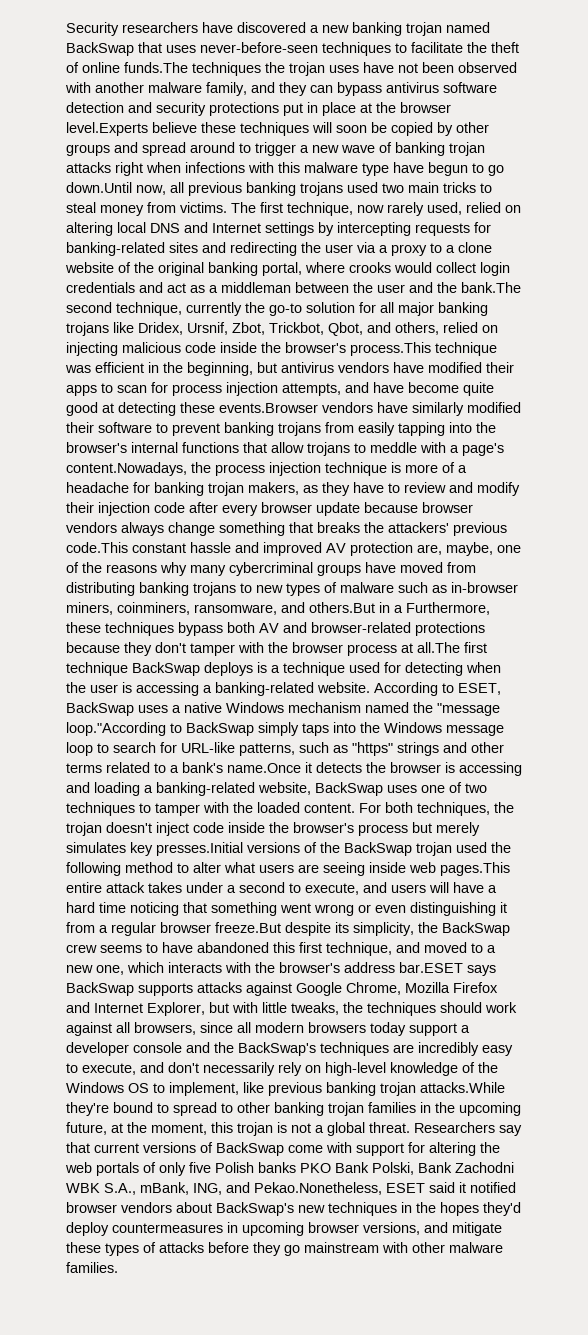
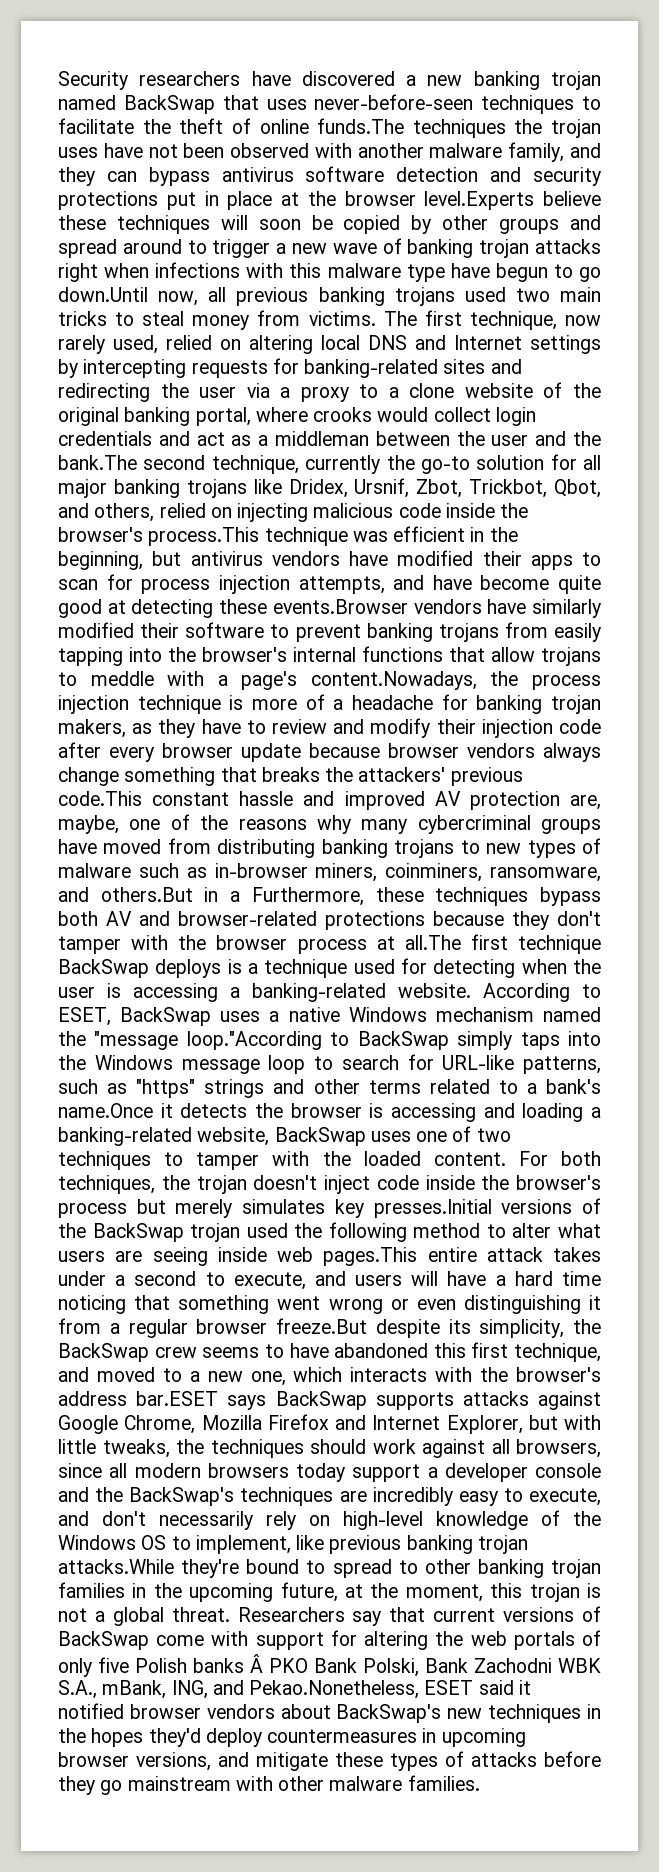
- Researchers say that current versions of BackSwap come with support for altering the web portals of only five Polish banks PKO Bank Polski, Bank Zachodni WBK S.A., mBank, ING, and Pekao.Nonetheless, ESET said it notified browser vendors about BackSwap's new techniques in the hopes they'd deploy countermeasures in upcoming browser versions, and mitigate these types of attacks before they go mainstream with other malware families.
+ Researchers say that current versions of BackSwap come with support for altering the web portals of only five Polish banks Â PKO Bank Polski, Bank Zachodni WBK S.A., mBank, ING, and Pekao.Nonetheless, ESET said it notified browser vendors about BackSwap's new techniques in the hopes they'd deploy countermeasures in upcoming browser versions, and mitigate these types of attacks before they go mainstream with other malware families.

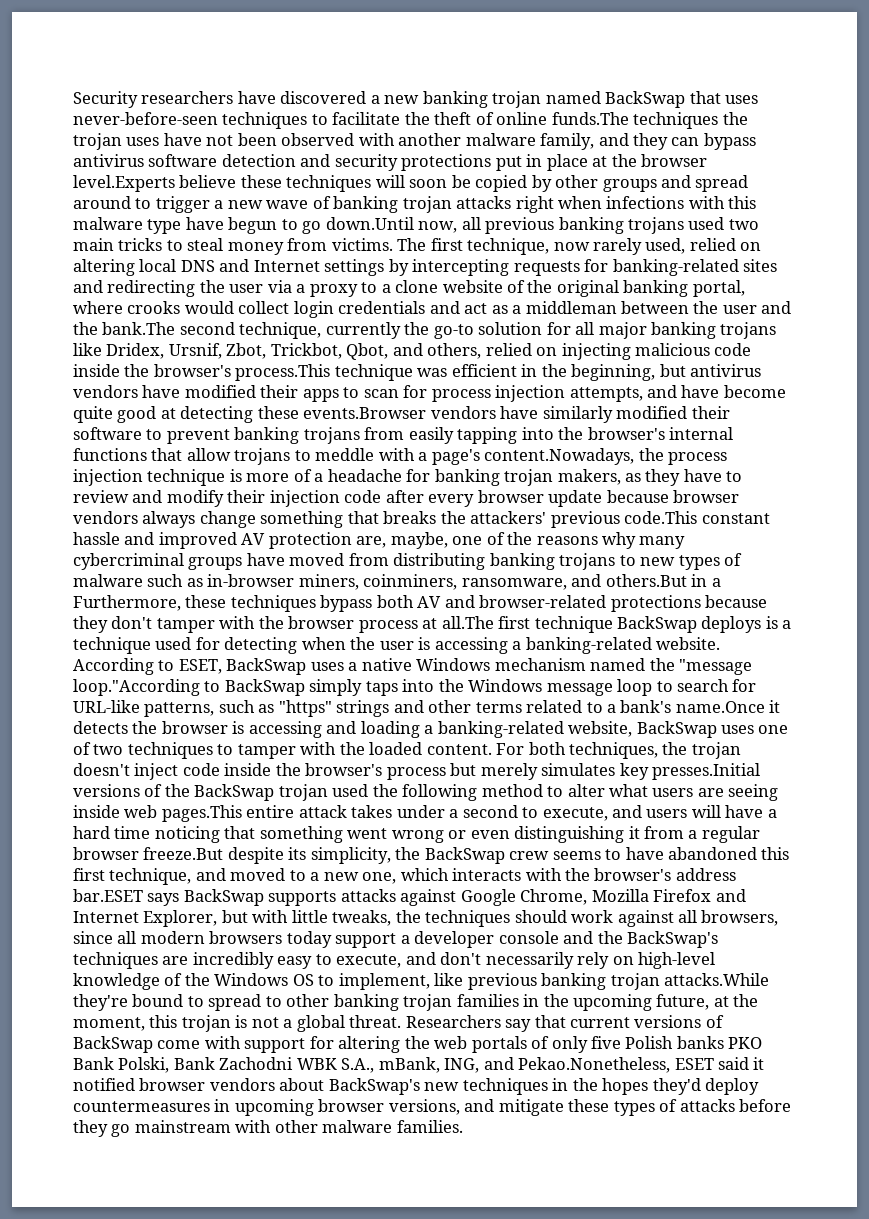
- Researchers say that current versions of BackSwap come with support for altering the web portals of only five Polish banks Â PKO Bank Polski, Bank Zachodni WBK S.A., mBank, ING, and Pekao.Nonetheless, ESET said it notified browser vendors about BackSwap's new techniques in the hopes they'd deploy countermeasures in upcoming browser versions, and mitigate these types of attacks before they go mainstream with other malware families.
+ Researchers say that current versions of BackSwap come with support for altering the web portals of only five Polish banks PKO Bank Polski, Bank Zachodni WBK S.A., mBank, ING, and Pekao.Nonetheless, ESET said it notified browser vendors about BackSwap's new techniques in the hopes they'd deploy countermeasures in upcoming browser versions, and mitigate these types of attacks before they go mainstream with other malware families.

